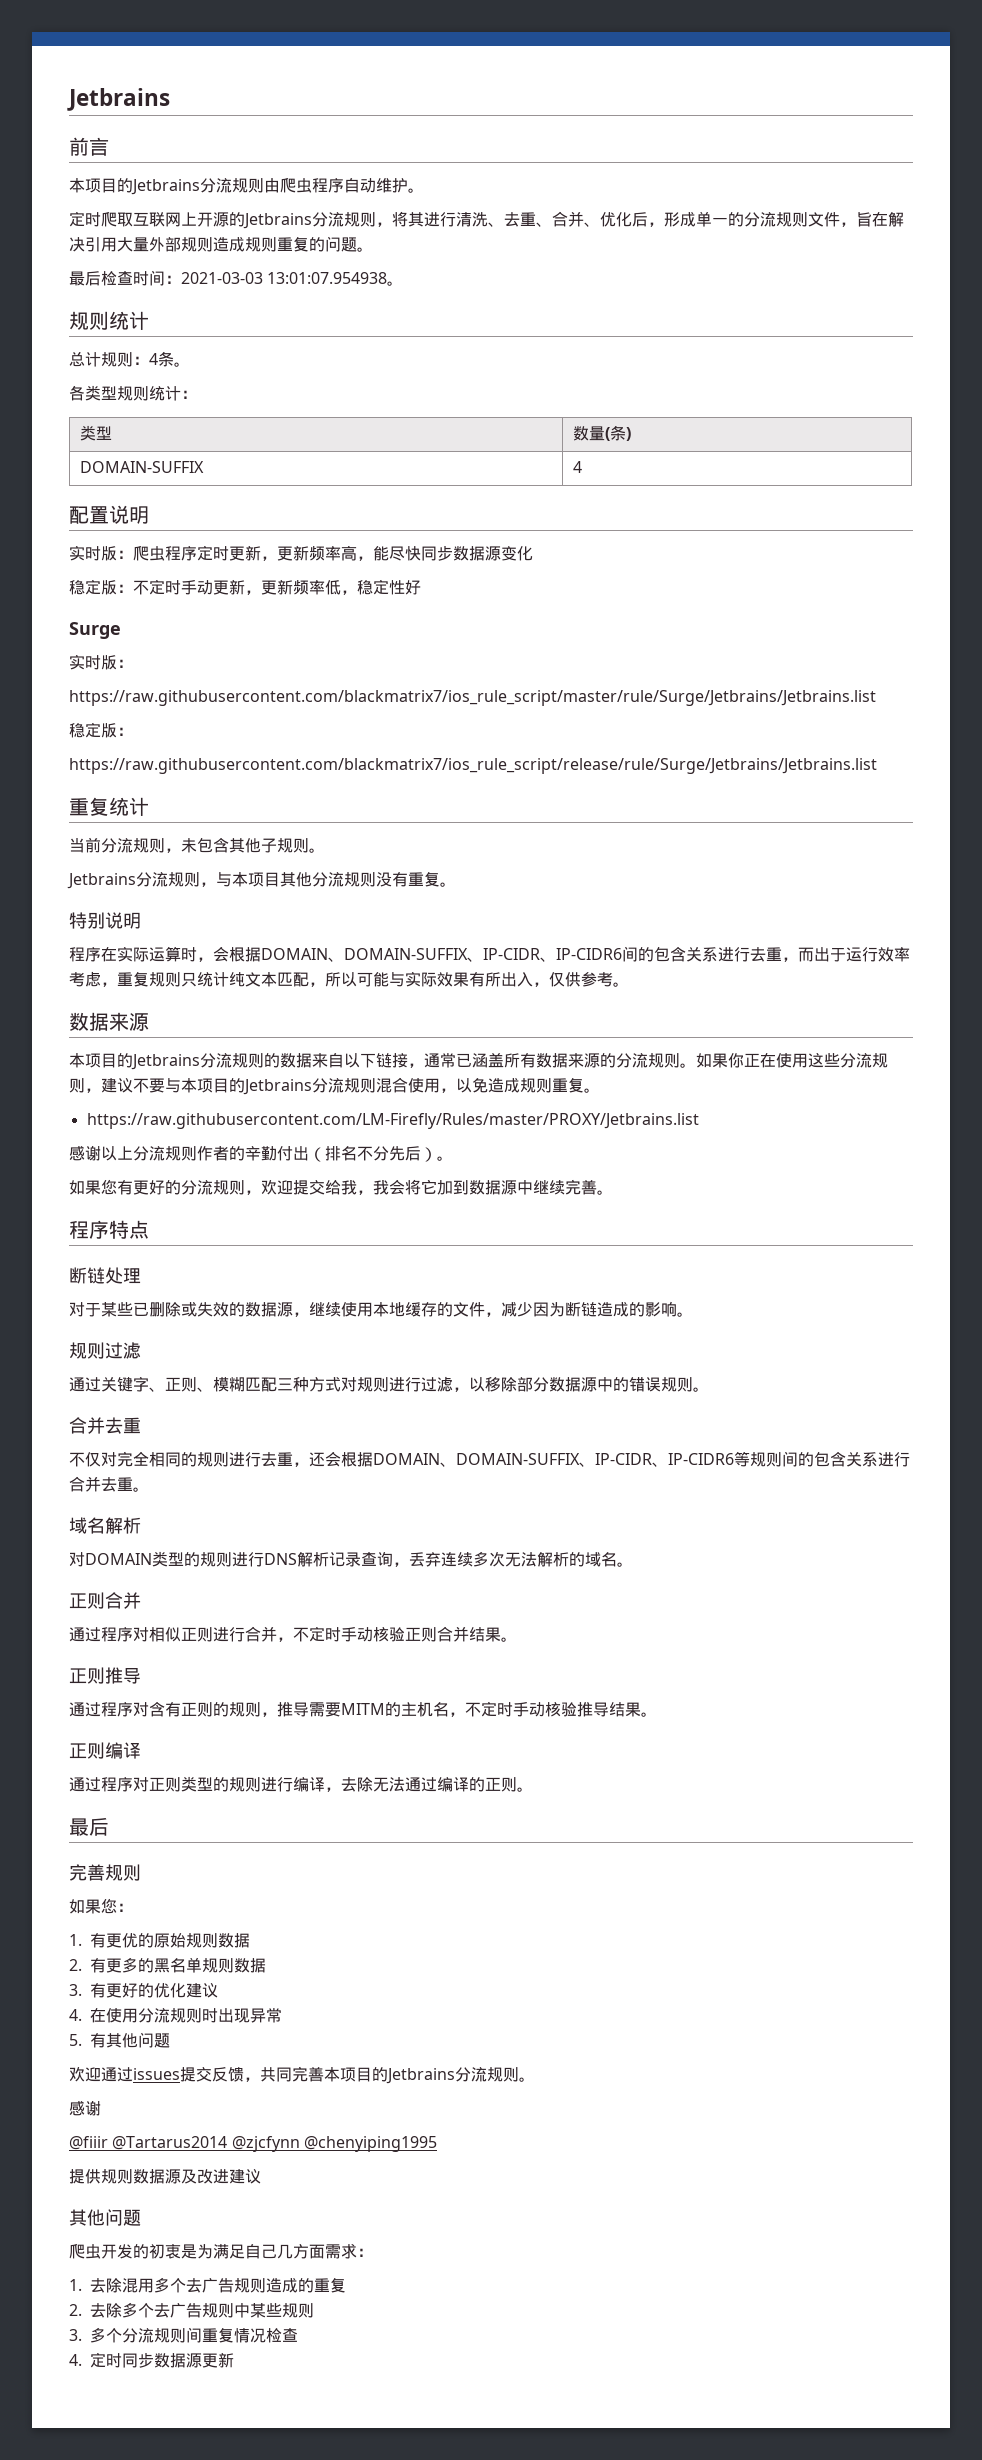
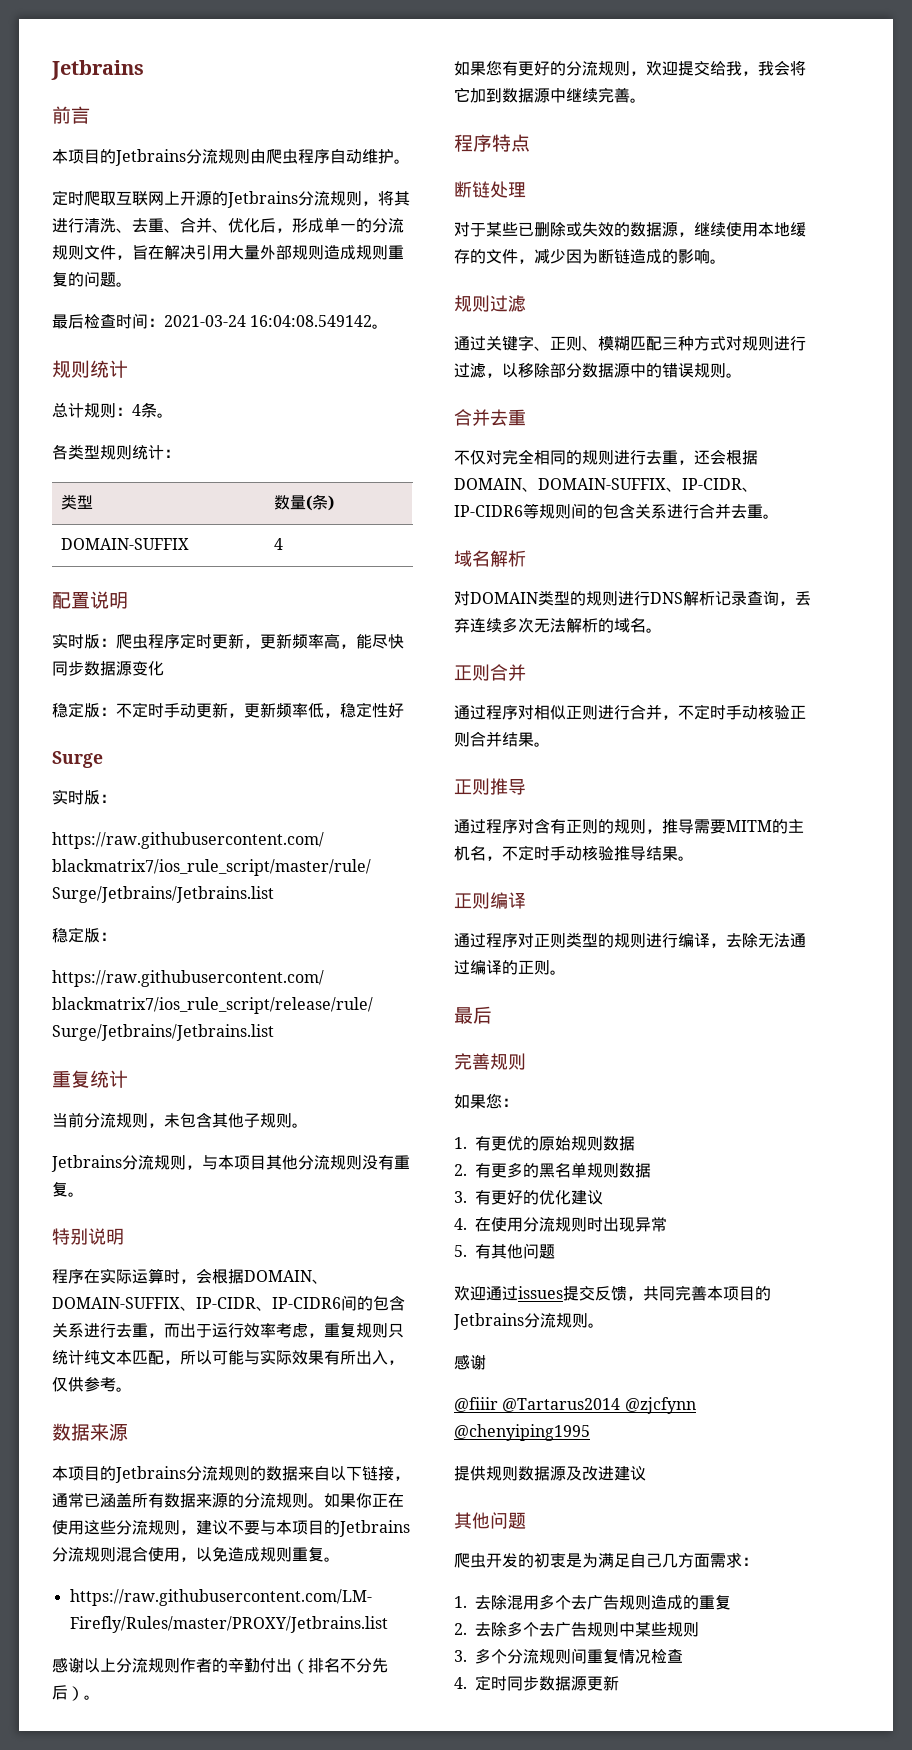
- 最后检查时间：2021-03-03 13:01:07.954938。
+ 最后检查时间：2021-03-24 16:04:08.549142。

